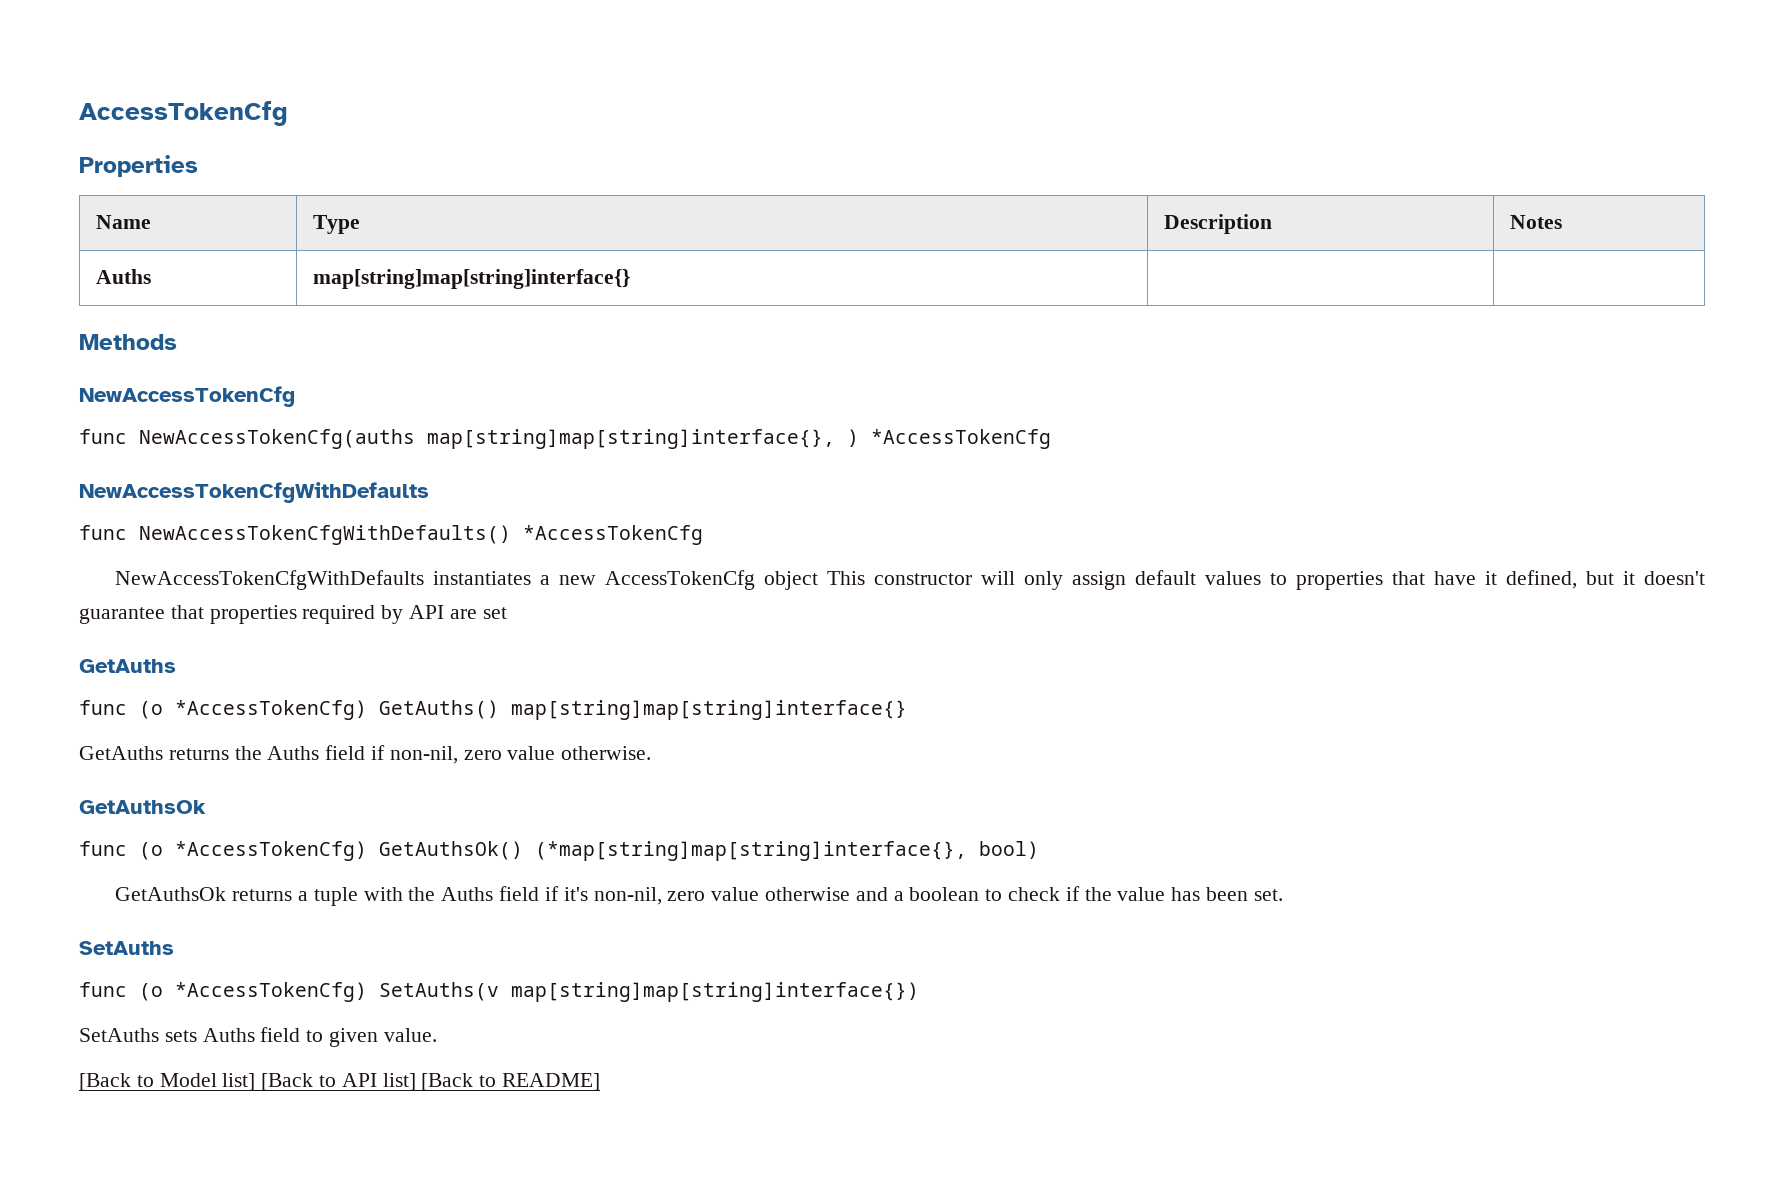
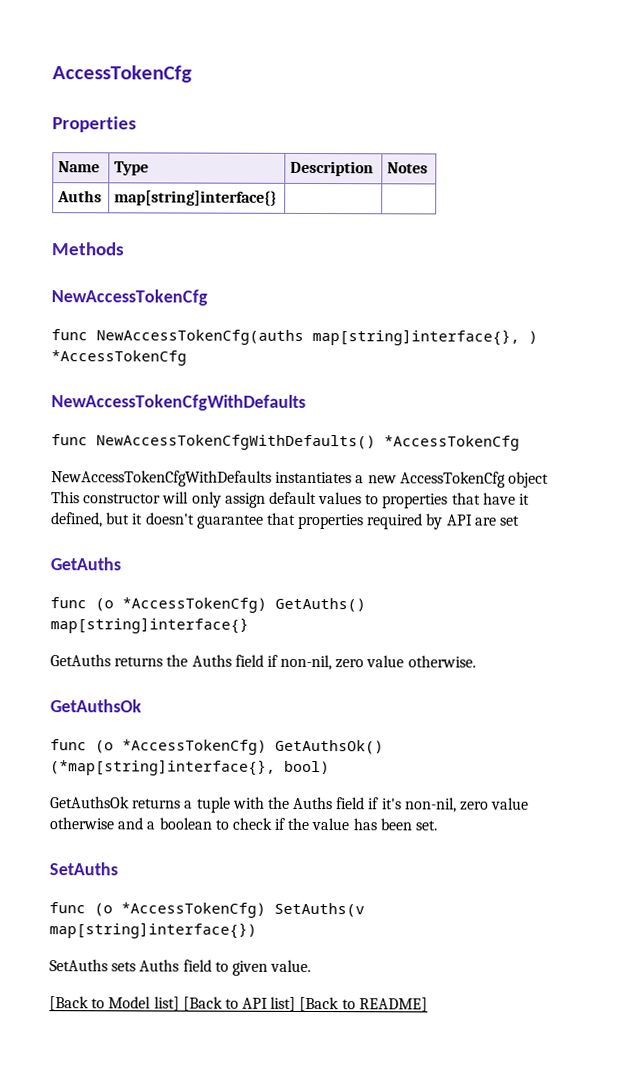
- Auths | map[string]map[string]interface{} | |
+ Auths | map[string]interface{} | |
- func NewAccessTokenCfg(auths map[string]map[string]interface{}, ) *AccessTokenCfg
+ func NewAccessTokenCfg(auths map[string]interface{}, ) *AccessTokenCfg
- func (o *AccessTokenCfg) GetAuths() map[string]map[string]interface{}
+ func (o *AccessTokenCfg) GetAuths() map[string]interface{}
- func (o *AccessTokenCfg) GetAuthsOk() (*map[string]map[string]interface{}, bool)
+ func (o *AccessTokenCfg) GetAuthsOk() (*map[string]interface{}, bool)
- func (o *AccessTokenCfg) SetAuths(v map[string]map[string]interface{})
+ func (o *AccessTokenCfg) SetAuths(v map[string]interface{})

